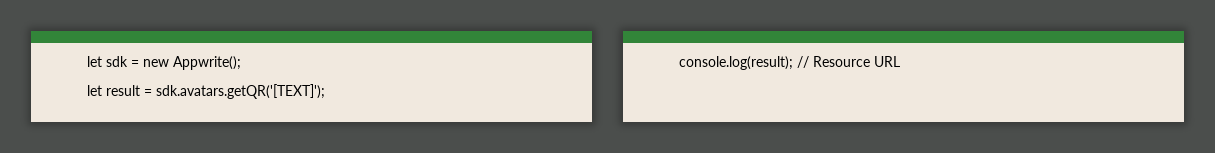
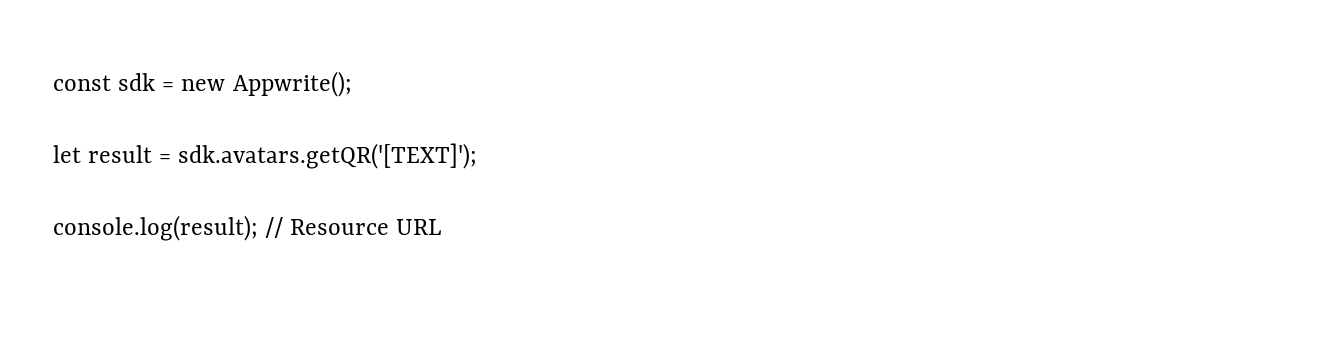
- let sdk = new Appwrite();
+ const sdk = new Appwrite();

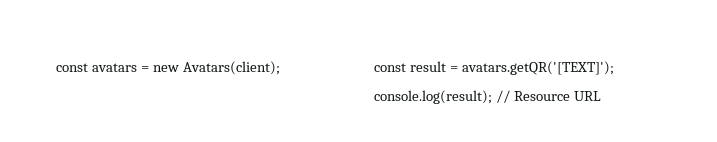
- const sdk = new Appwrite();
- let result = sdk.avatars.getQR('[TEXT]');
+ const avatars = new Avatars(client);
+ const result = avatars.getQR('[TEXT]');

